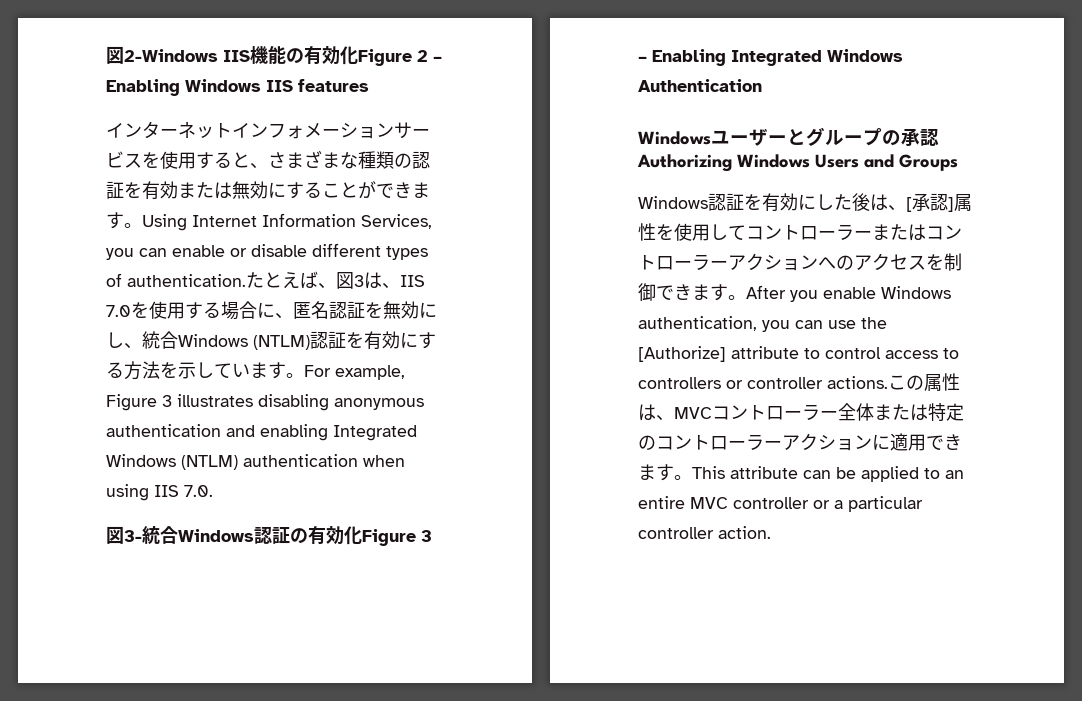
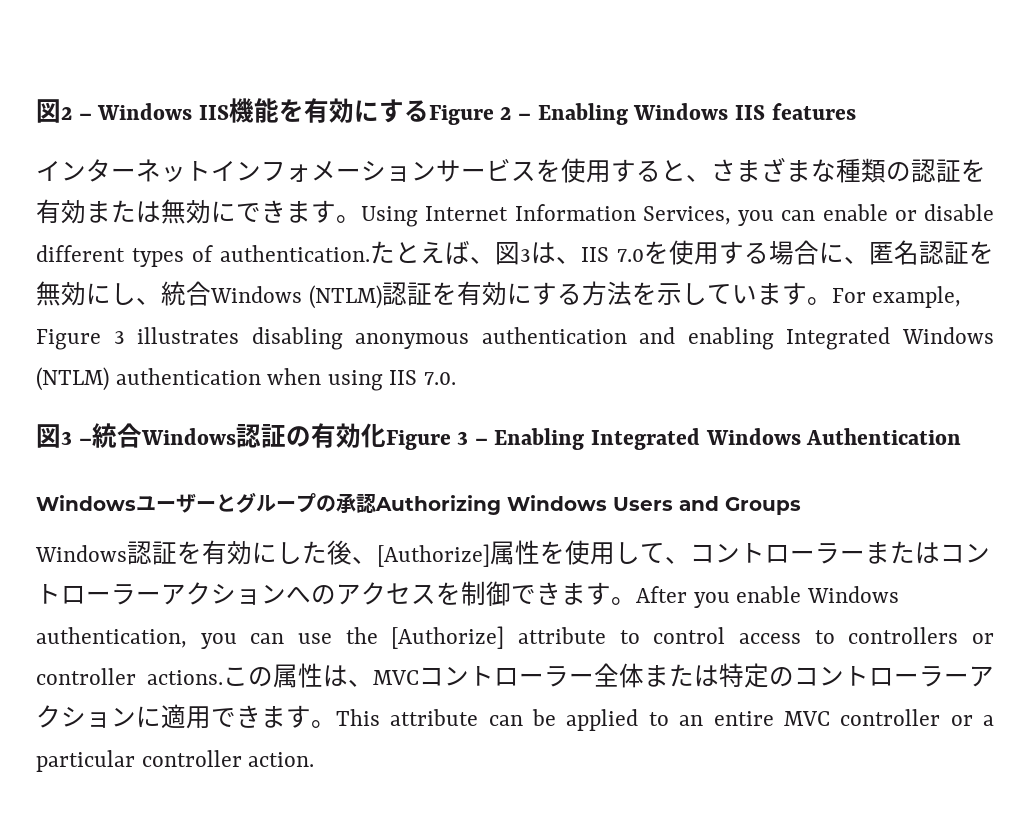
- 図2-Windows IIS機能の有効化Figure 2 – Enabling Windows IIS features
+ 図2 – Windows IIS機能を有効にするFigure 2 – Enabling Windows IIS features
- インターネットインフォメーションサービスを使用すると、さまざまな種類の認証を有効または無効にすることができます。
+ インターネットインフォメーションサービスを使用すると、さまざまな種類の認証を有効または無効にできます。
- 図3-統合Windows認証の有効化Figure 3 – Enabling Integrated Windows Authentication
+ 図3 –統合Windows認証の有効化Figure 3 – Enabling Integrated Windows Authentication
- Windows認証を有効にした後は、[承認]属性を使用してコントローラーまたはコントローラーアクションへのアクセスを制御できます。
+ Windows認証を有効にした後、[Authorize]属性を使用して、コントローラーまたはコントローラーアクションへのアクセスを制御できます。

